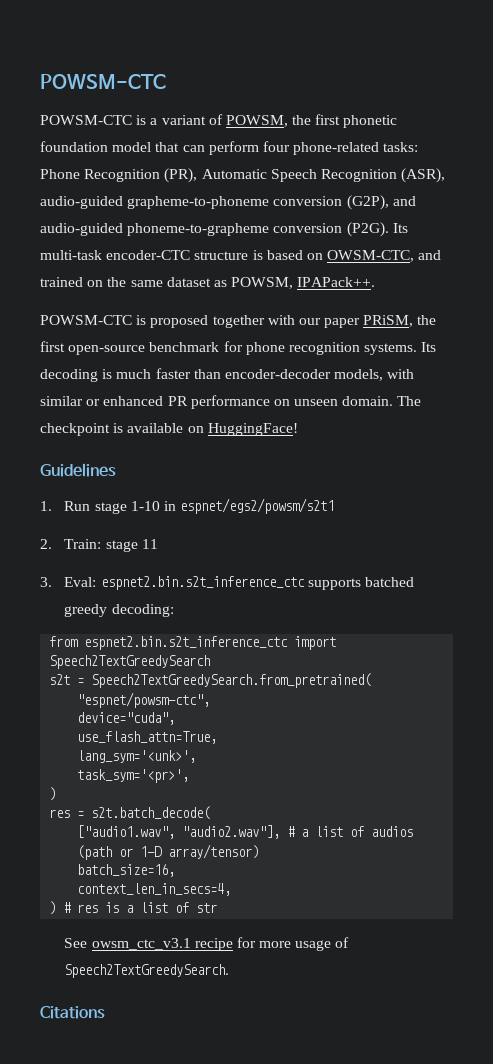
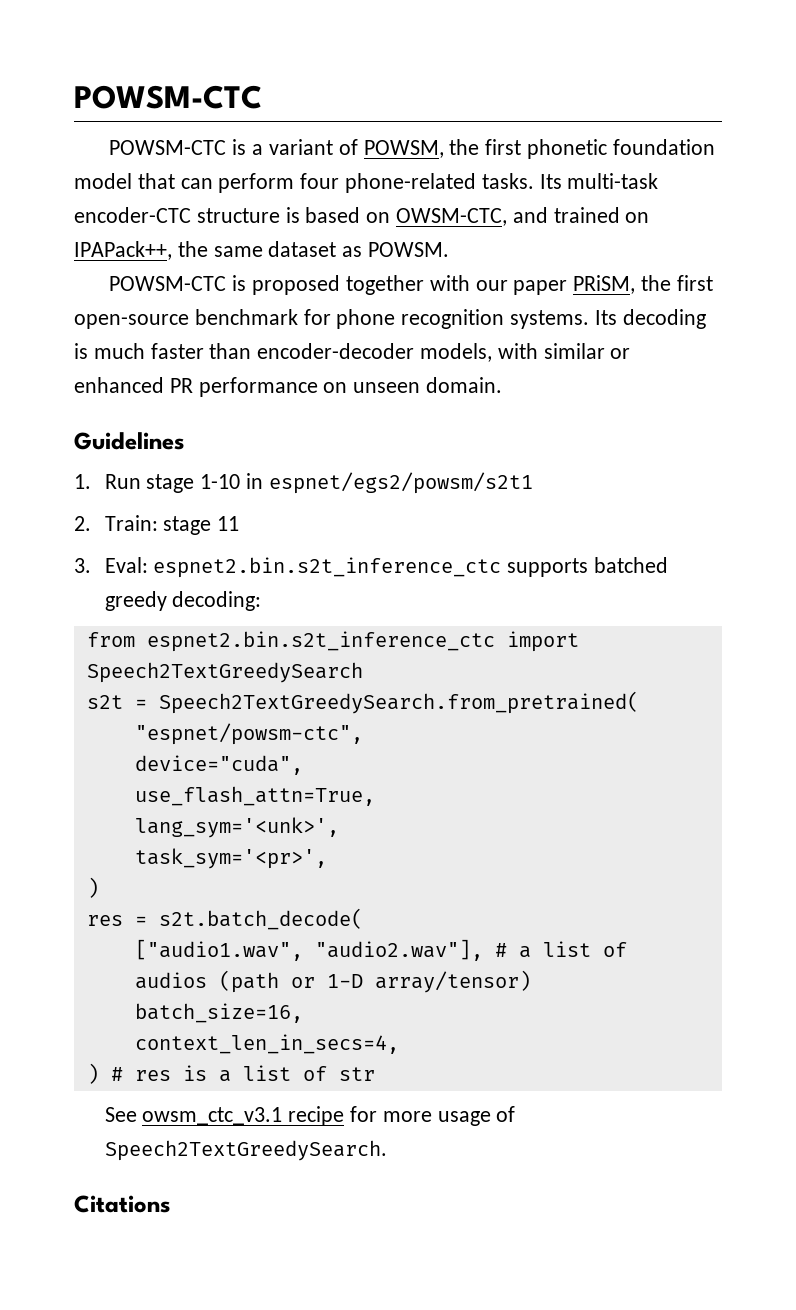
- POWSM-CTC is a variant of POWSM, the first phonetic foundation model that can perform four phone-related tasks: Phone Recognition (PR), Automatic Speech Recognition (ASR), audio-guided grapheme-to-phoneme conversion (G2P), and audio-guided phoneme-to-grapheme conversion (P2G).
+ POWSM-CTC is a variant of POWSM, the first phonetic foundation model that can perform four phone-related tasks.
- Its multi-task encoder-CTC structure is based on OWSM-CTC, and trained on the same dataset as POWSM, IPAPack++.
+ Its multi-task encoder-CTC structure is based on OWSM-CTC, and trained on IPAPack++, the same dataset as POWSM.
- The checkpoint is available on HuggingFace!

